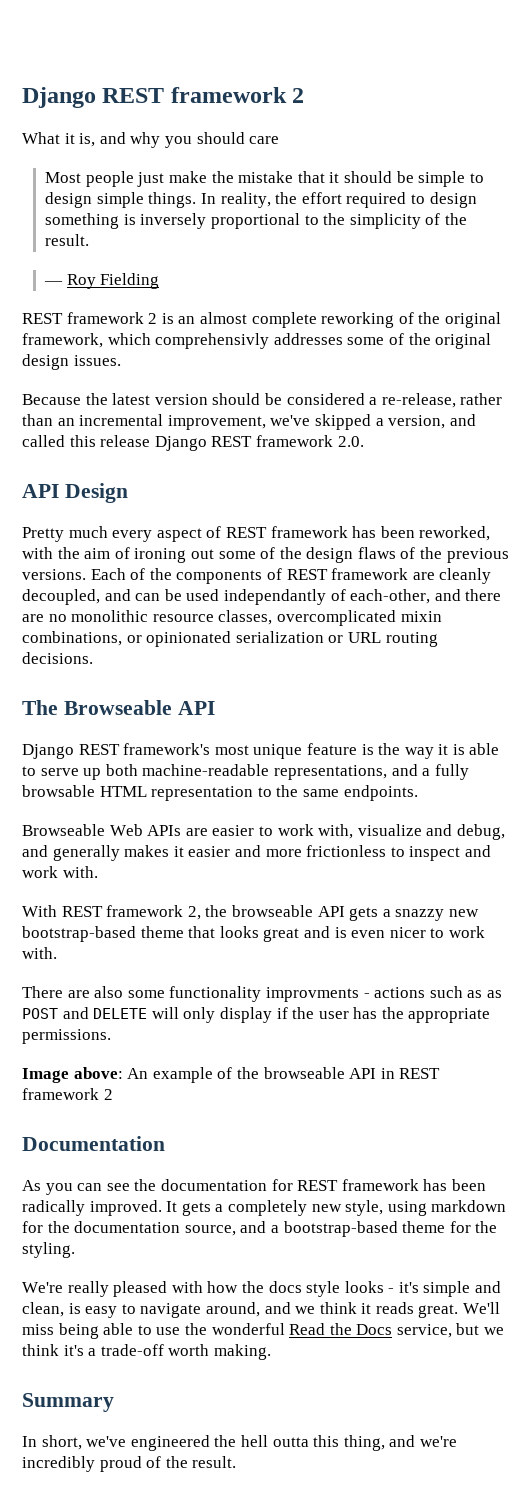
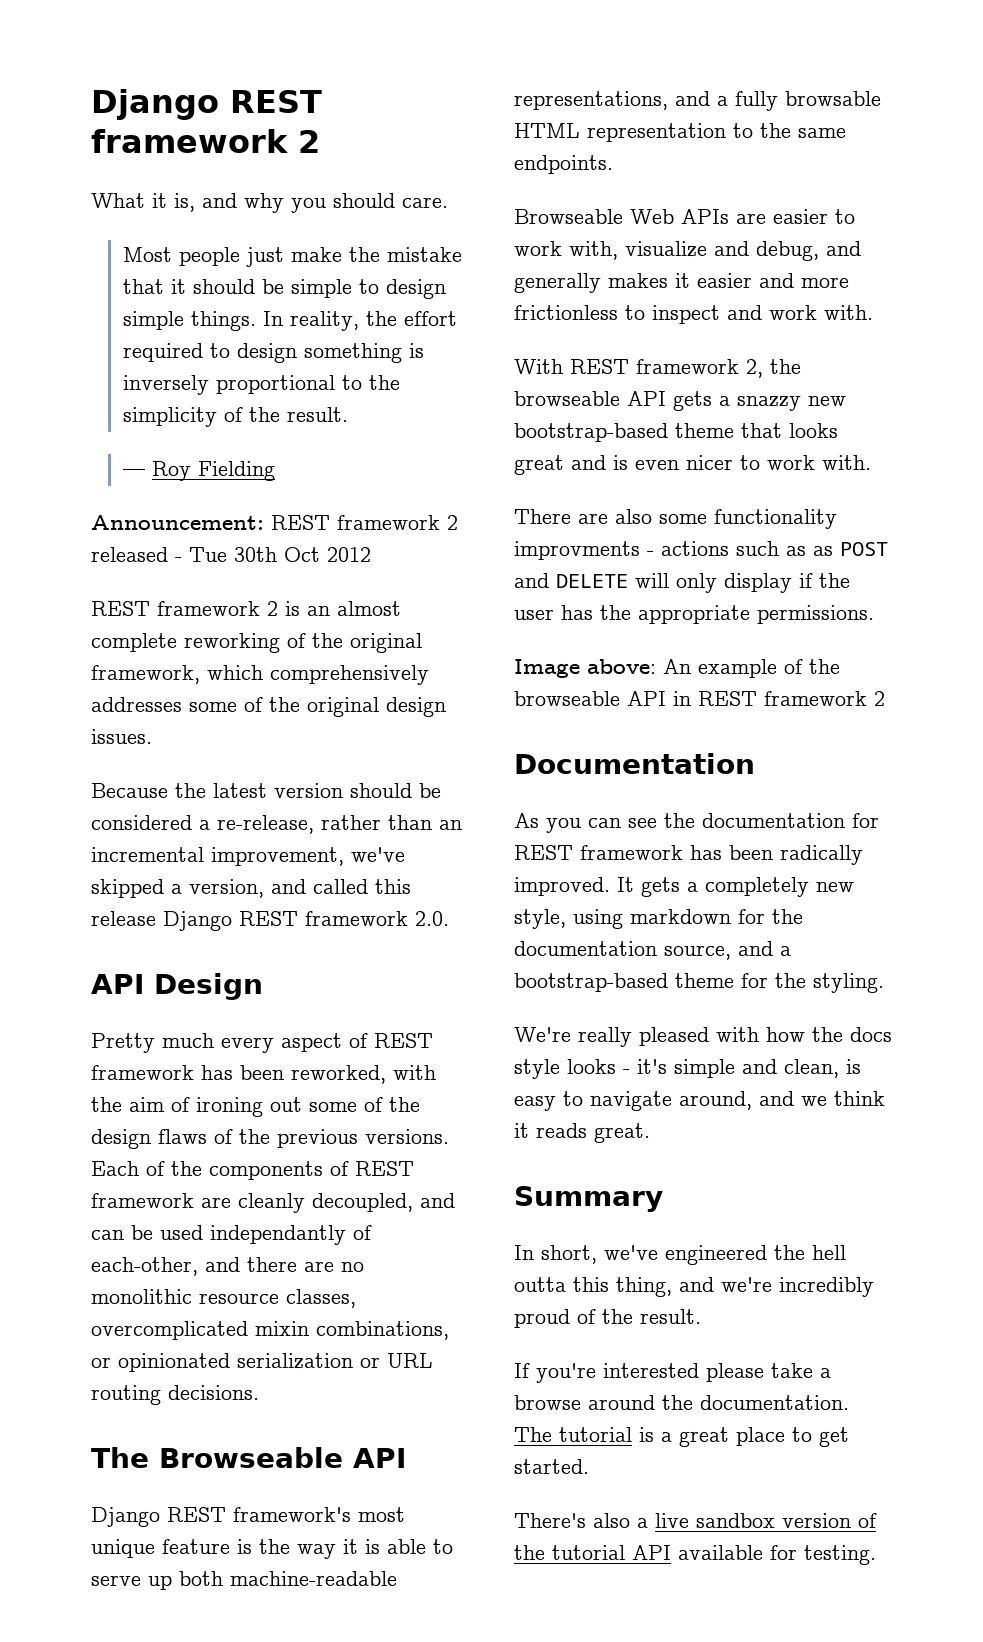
- What it is, and why you should care
+ What it is, and why you should care.
+ Announcement: REST framework 2 released - Tue 30th Oct 2012
- REST framework 2 is an almost complete reworking of the original framework, which comprehensivly addresses some of the original design issues.
+ REST framework 2 is an almost complete reworking of the original framework, which comprehensively addresses some of the original design issues.
- We'll miss being able to use the wonderful Read the Docs service, but we think it's a trade-off worth making.
+ If you're interested please take a browse around the documentation. The tutorial is a great place to get started.
+ There's also a live sandbox version of the tutorial API available for testing.

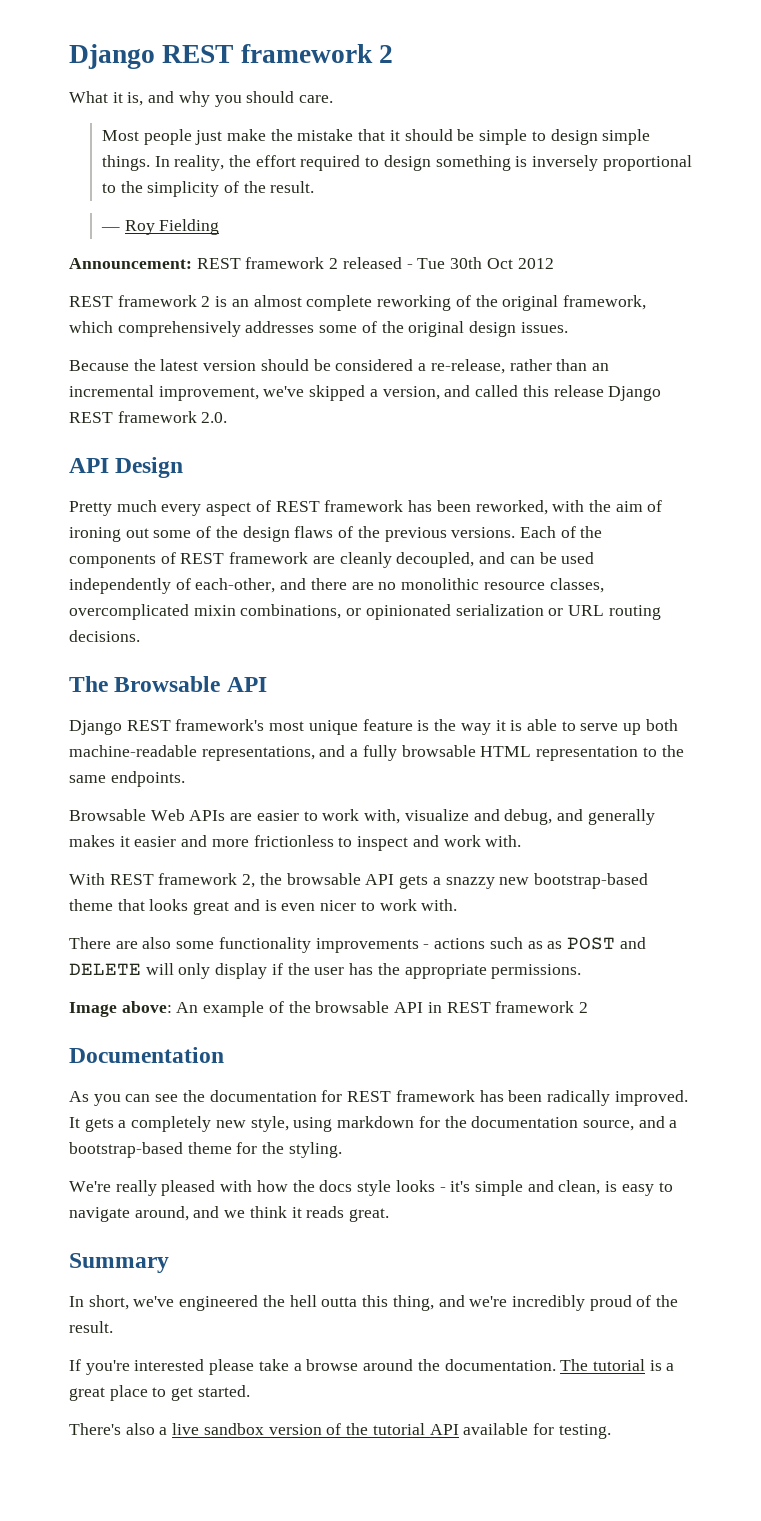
- Each of the components of REST framework are cleanly decoupled, and can be used independantly of each-other, and there are no monolithic resource classes, overcomplicated mixin combinations, or opinionated serialization or URL routing decisions.
+ Each of the components of REST framework are cleanly decoupled, and can be used independently of each-other, and there are no monolithic resource classes, overcomplicated mixin combinations, or opinionated serialization or URL routing decisions.
- The Browseable API
+ The Browsable API
- Browseable Web APIs are easier to work with, visualize and debug, and generally makes it easier and more frictionless to inspect and work with.
+ Browsable Web APIs are easier to work with, visualize and debug, and generally makes it easier and more frictionless to inspect and work with.
- With REST framework 2, the browseable API gets a snazzy new bootstrap-based theme that looks great and is even nicer to work with.
+ With REST framework 2, the browsable API gets a snazzy new bootstrap-based theme that looks great and is even nicer to work with.
- There are also some functionality improvments - actions such as as POST and DELETE will only display if the user has the appropriate permissions.
+ There are also some functionality improvements - actions such as as POST and DELETE will only display if the user has the appropriate permissions.
- Image above: An example of the browseable API in REST framework 2
+ Image above: An example of the browsable API in REST framework 2

